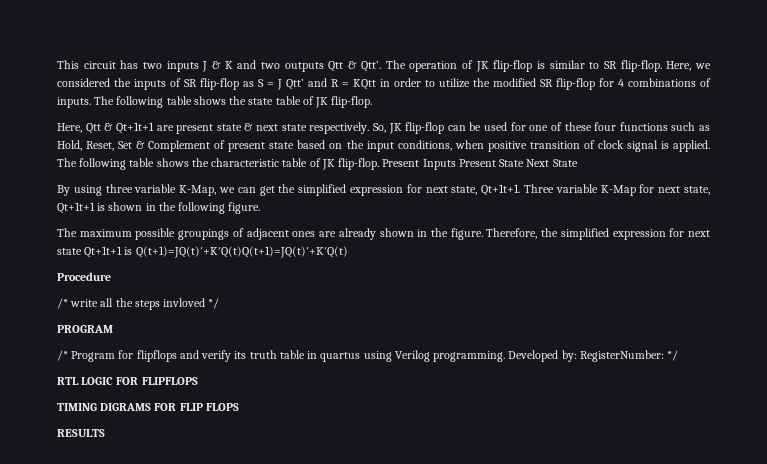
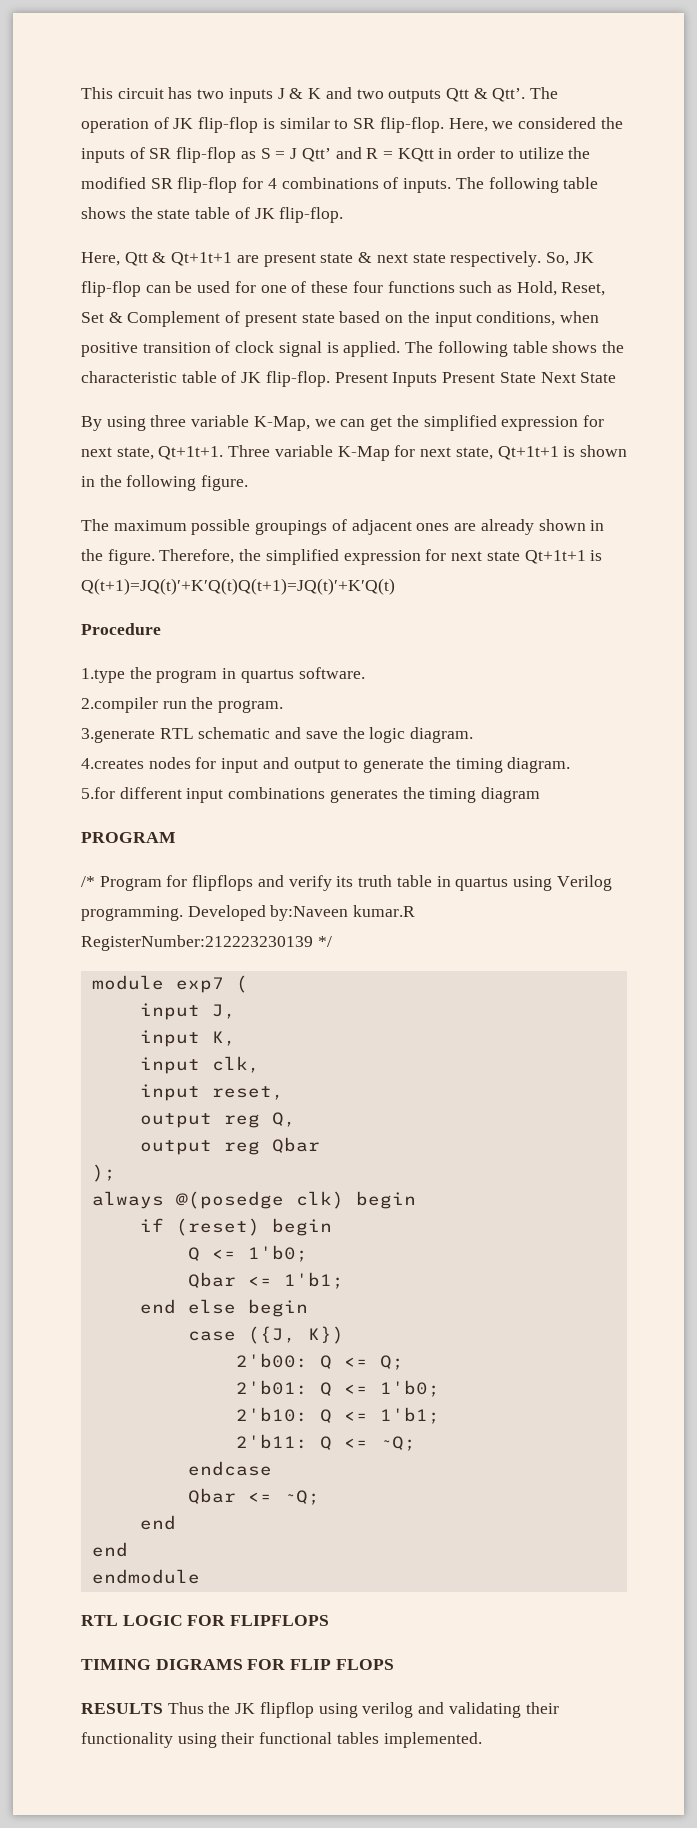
- /* write all the steps invloved */
+ 1.type the program in quartus software.
+ 2.compiler run the program.
+ 3.generate RTL schematic and save the logic diagram.
+ 4.creates nodes for input and output to generate the timing diagram.
+ 5.for different input combinations generates the timing diagram
- Developed by: RegisterNumber: */
+ Developed by:Naveen kumar.R RegisterNumber:212223230139 */
+ module exp7 (
+ input J,
+ input K,
+ input clk,
+ input reset,
+ output reg Q,
+ output reg Qbar
+ );
+ always @(posedge clk) begin
+ if (reset) begin
+ Q <= 1'b0;
+ Qbar <= 1'b1;
+ end else begin
+ case ({J, K})
+ 2'b00: Q <= Q;
+ 2'b01: Q <= 1'b0;
+ 2'b10: Q <= 1'b1;
+ 2'b11: Q <= ~Q;
+ endcase
+ Qbar <= ~Q;
+ end
+ end
+ endmodule
- RESULTS
+ RESULTS Thus the JK flipflop using verilog and validating their functionality using their functional tables implemented.

